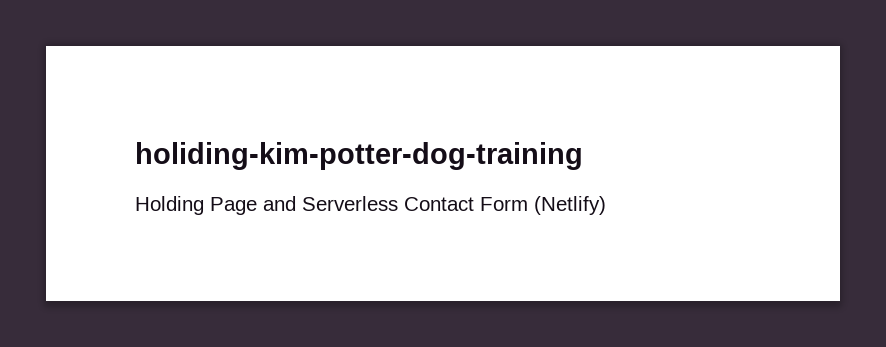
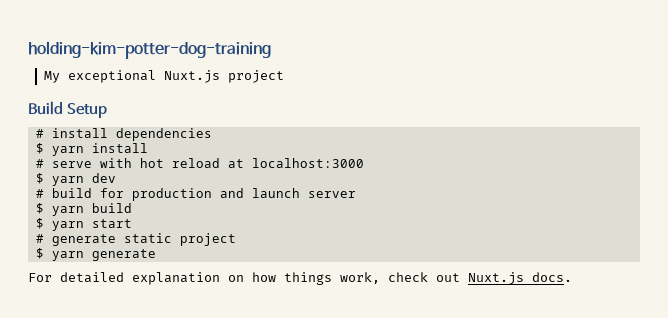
- holiding-kim-potter-dog-training
- Holding Page and Serverless Contact Form (Netlify)
+ holding-kim-potter-dog-training
+ My exceptional Nuxt.js project
+ Build Setup
+ # install dependencies
+ $ yarn install
+ # serve with hot reload at localhost:3000
+ $ yarn dev
+ # build for production and launch server
+ $ yarn build
+ $ yarn start
+ # generate static project
+ $ yarn generate
+ For detailed explanation on how things work, check out Nuxt.js docs.

